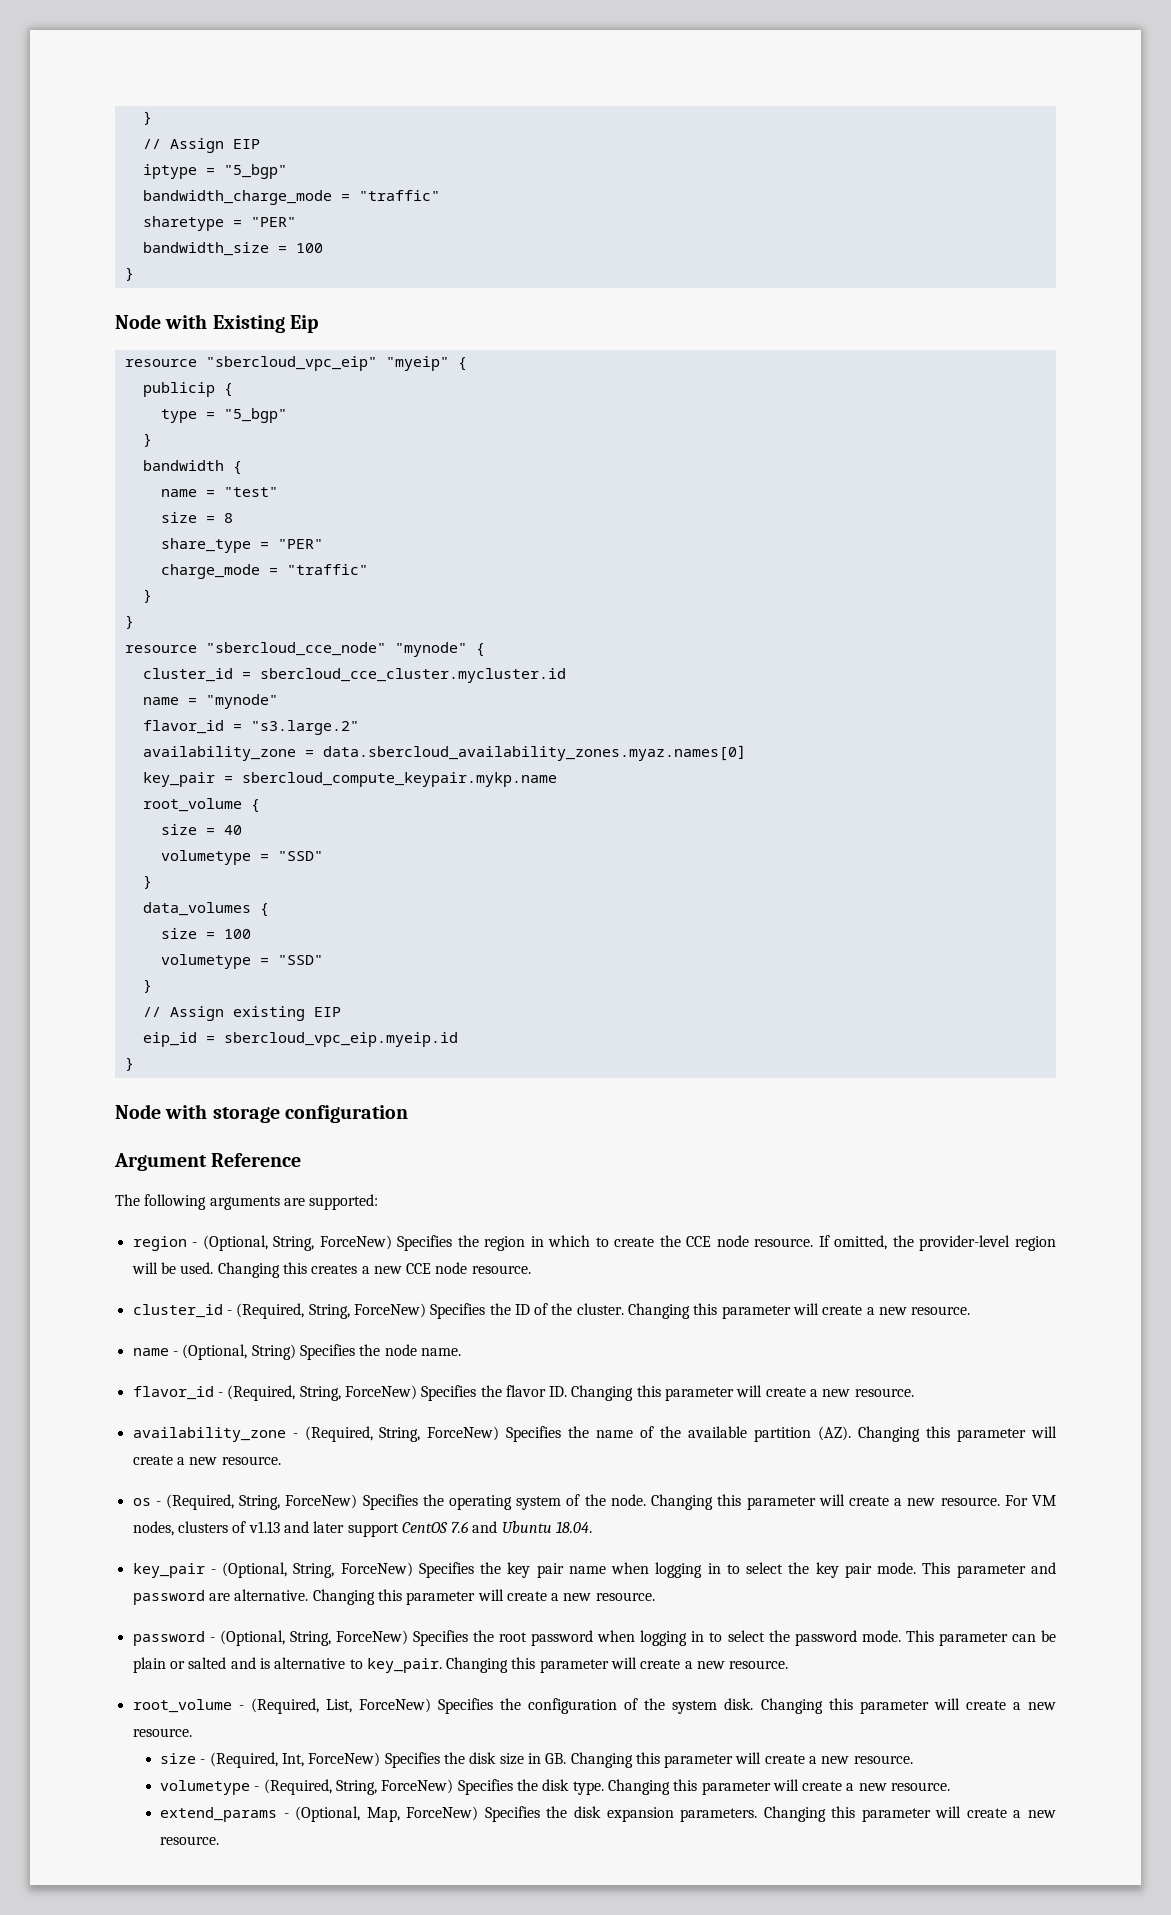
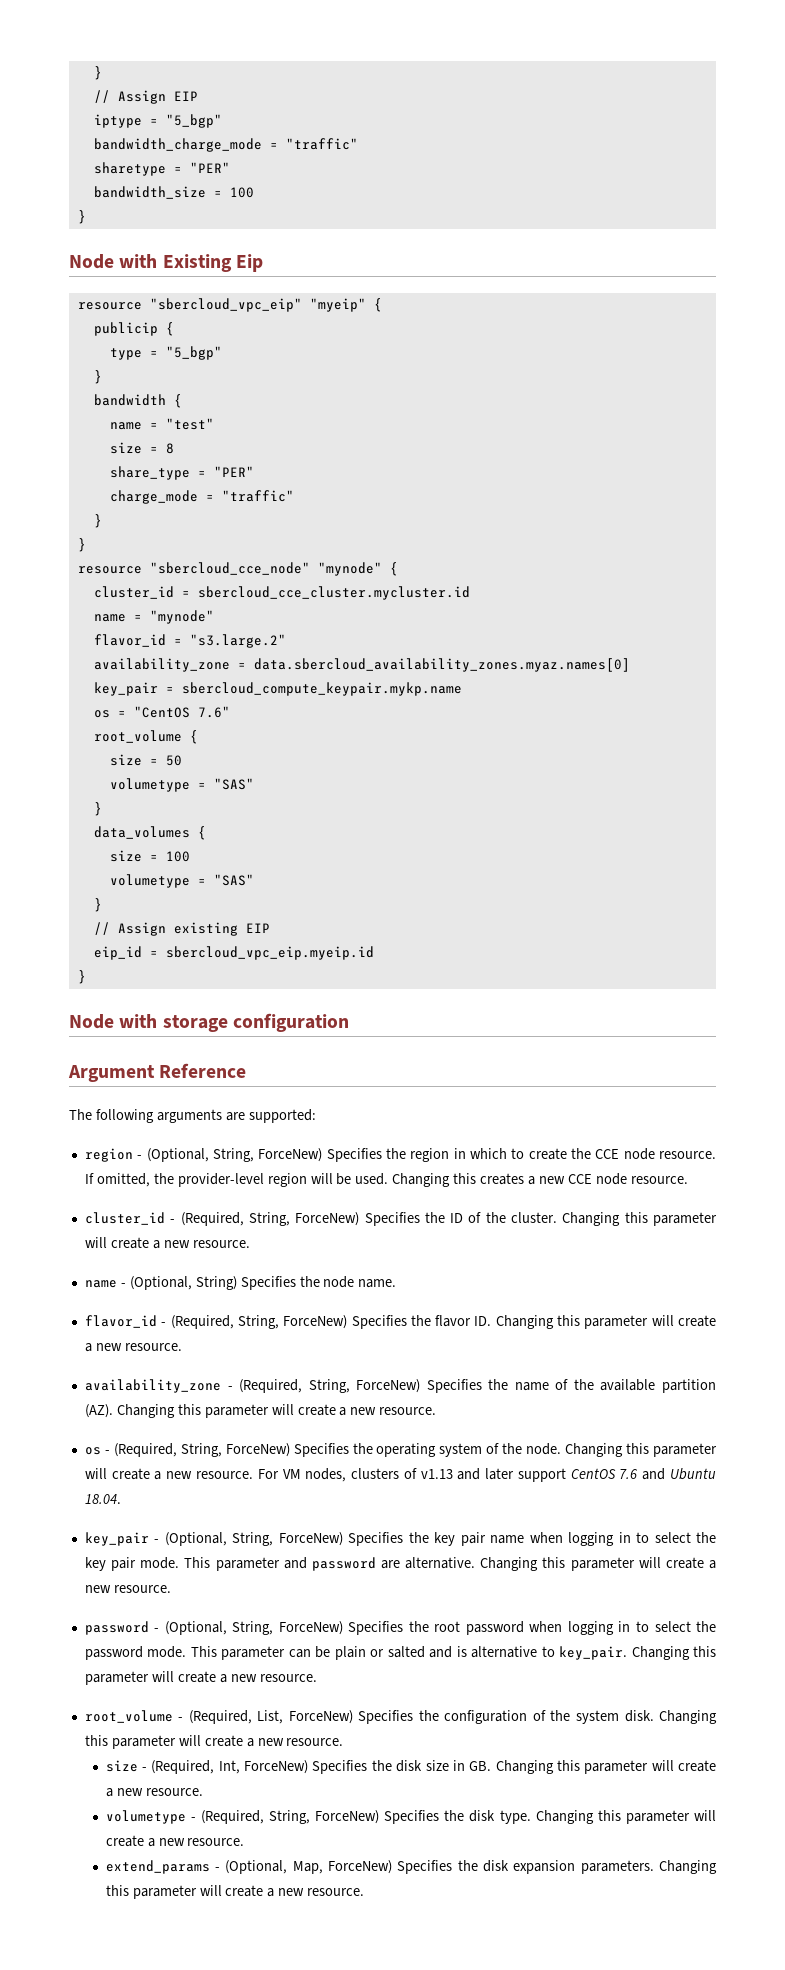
+ os = "CentOS 7.6"
- size = 40
- volumetype = "SSD"
+ size = 50
+ volumetype = "SAS"
  size = 100
- volumetype = "SSD"
+ volumetype = "SAS"

